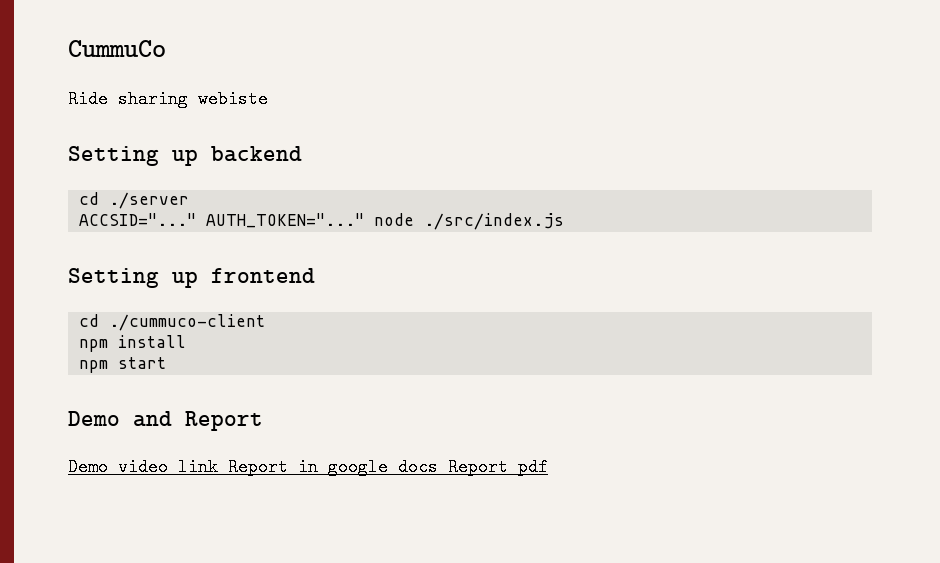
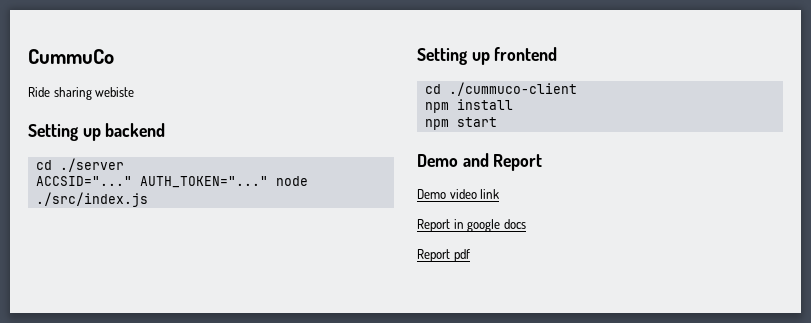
- Demo video link Report in google docs Report pdf
+ Demo video link
+ Report in google docs
+ Report pdf

